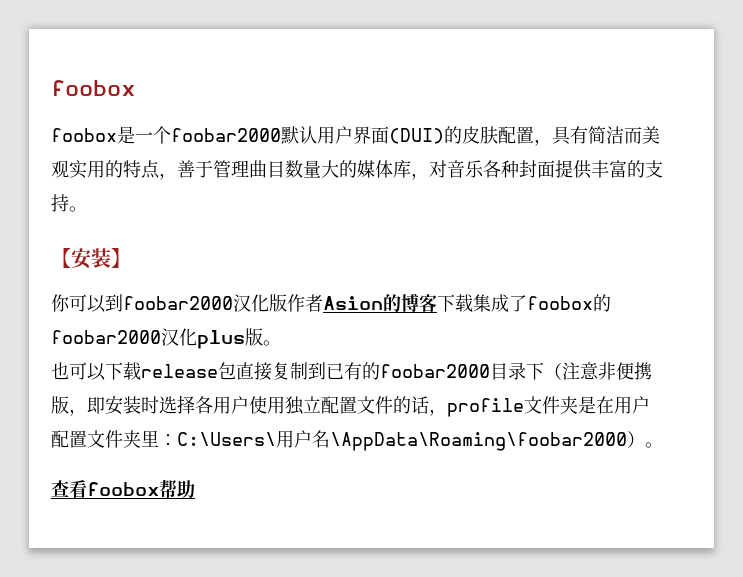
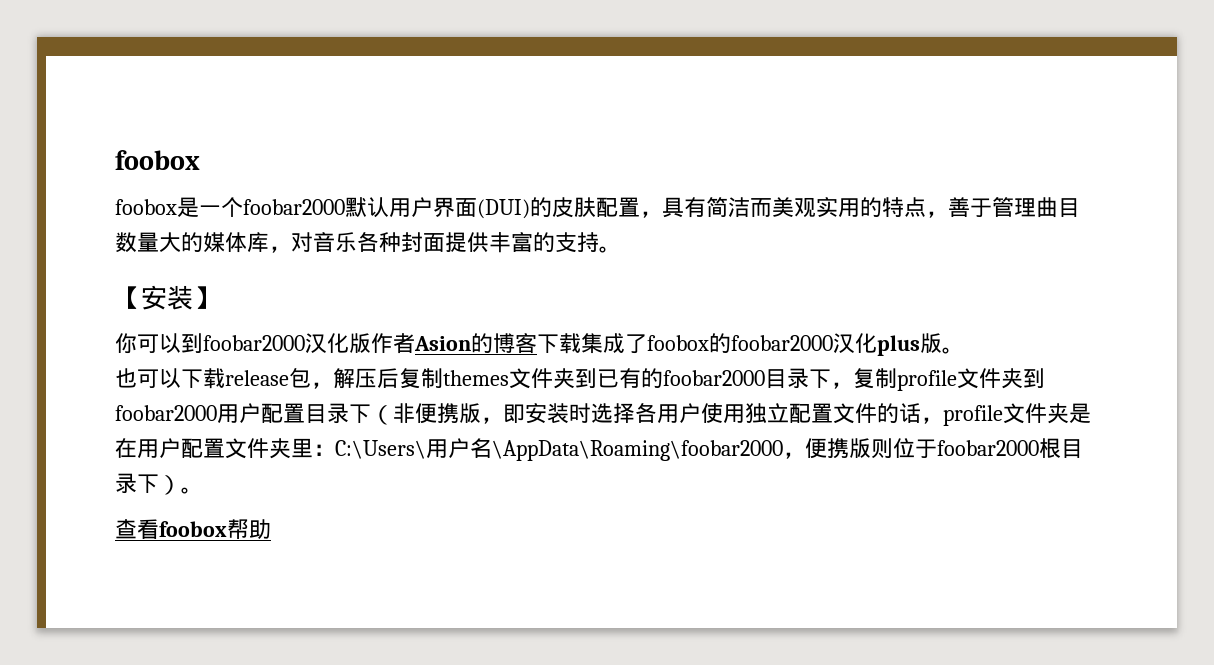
- 也可以下载release包直接复制到已有的foobar2000目录下（注意非便携版，即安装时选择各用户使用独立配置文件的话，profile文件夹是在用户配置文件夹里：C:\Users\用户名\AppData\Roaming\foobar2000）。
+ 也可以下载release包，解压后复制themes文件夹到已有的foobar2000目录下，复制profile文件夹到foobar2000用户配置目录下（非便携版，即安装时选择各用户使用独立配置文件的话，profile文件夹是在用户配置文件夹里：C:\Users\用户名\AppData\Roaming\foobar2000，便携版则位于foobar2000根目录下）。

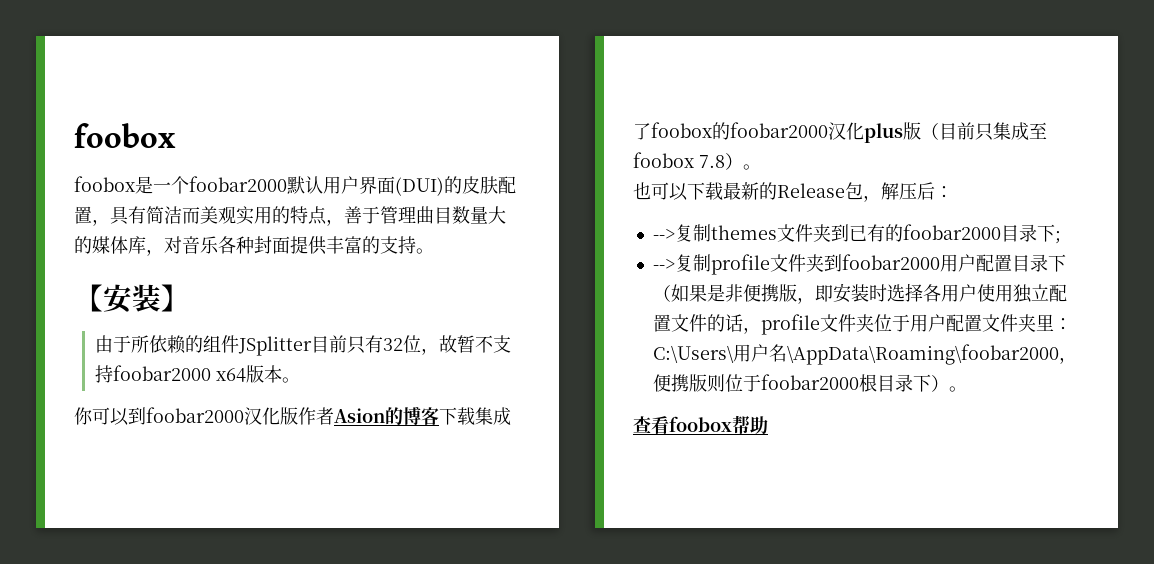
+ 由于所依赖的组件JSplitter目前只有32位，故暂不支持foobar2000 x64版本。
- 你可以到foobar2000汉化版作者Asion的博客下载集成了foobox的foobar2000汉化plus版。
+ 你可以到foobar2000汉化版作者Asion的博客下载集成了foobox的foobar2000汉化plus版（目前只集成至foobox 7.8）。
- 也可以下载release包，解压后复制themes文件夹到已有的foobar2000目录下，复制profile文件夹到foobar2000用户配置目录下（非便携版，即安装时选择各用户使用独立配置文件的话，profile文件夹是在用户配置文件夹里：C:\Users\用户名\AppData\Roaming\foobar2000，便携版则位于foobar2000根目录下）。
+ 也可以下载最新的Release包，解压后：
+ -->复制themes文件夹到已有的foobar2000目录下;
+ -->复制profile文件夹到foobar2000用户配置目录下（如果是非便携版，即安装时选择各用户使用独立配置文件的话，profile文件夹位于用户配置文件夹里：C:\Users\用户名\AppData\Roaming\foobar2000，便携版则位于foobar2000根目录下）。

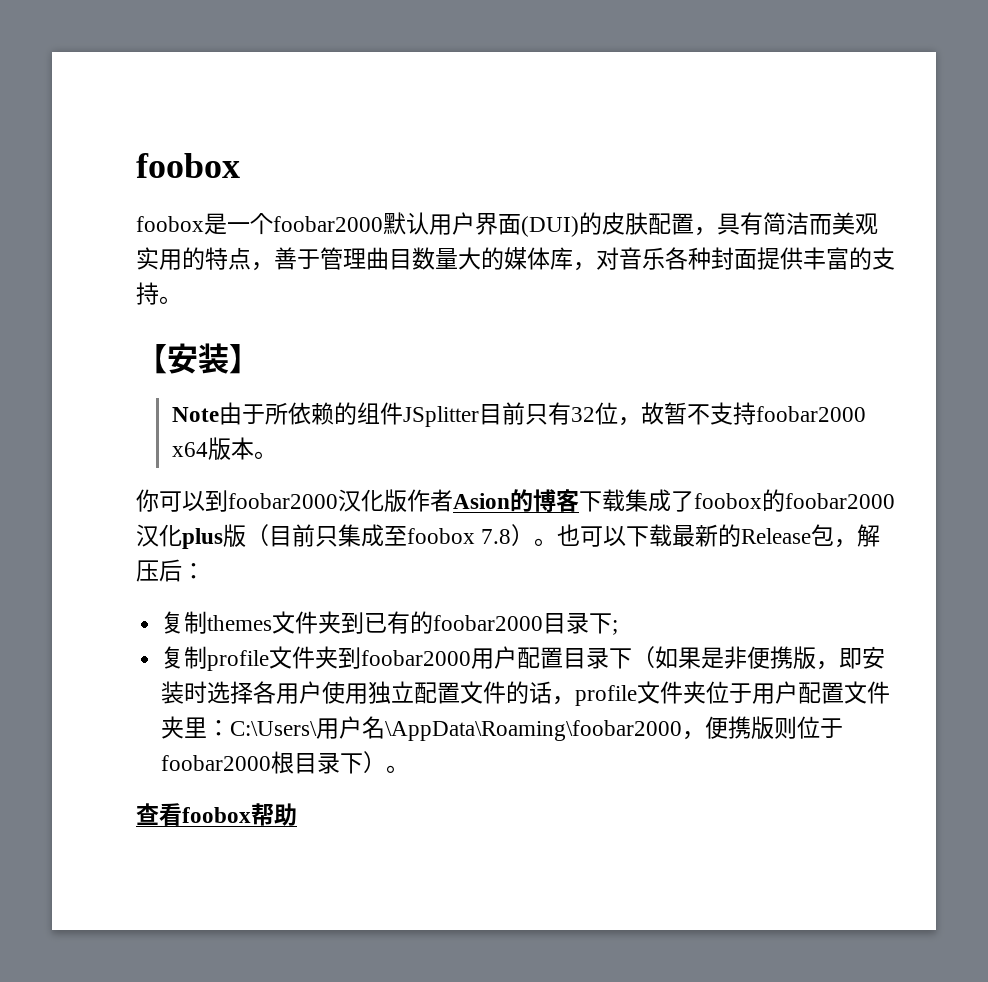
- 由于所依赖的组件JSplitter目前只有32位，故暂不支持foobar2000 x64版本。
+ Note由于所依赖的组件JSplitter目前只有32位，故暂不支持foobar2000 x64版本。
- 你可以到foobar2000汉化版作者Asion的博客下载集成了foobox的foobar2000汉化plus版（目前只集成至foobox 7.8）。
- 也可以下载最新的Release包，解压后：
+ 你可以到foobar2000汉化版作者Asion的博客下载集成了foobox的foobar2000汉化plus版（目前只集成至foobox 7.8）。也可以下载最新的Release包，解压后：
- -->复制themes文件夹到已有的foobar2000目录下;
+ 复制themes文件夹到已有的foobar2000目录下;
- -->复制profile文件夹到foobar2000用户配置目录下（如果是非便携版，即安装时选择各用户使用独立配置文件的话，profile文件夹位于用户配置文件夹里：C:\Users\用户名\AppData\Roaming\foobar2000，便携版则位于foobar2000根目录下）。
+ 复制profile文件夹到foobar2000用户配置目录下（如果是非便携版，即安装时选择各用户使用独立配置文件的话，profile文件夹位于用户配置文件夹里：C:\Users\用户名\AppData\Roaming\foobar2000，便携版则位于foobar2000根目录下）。

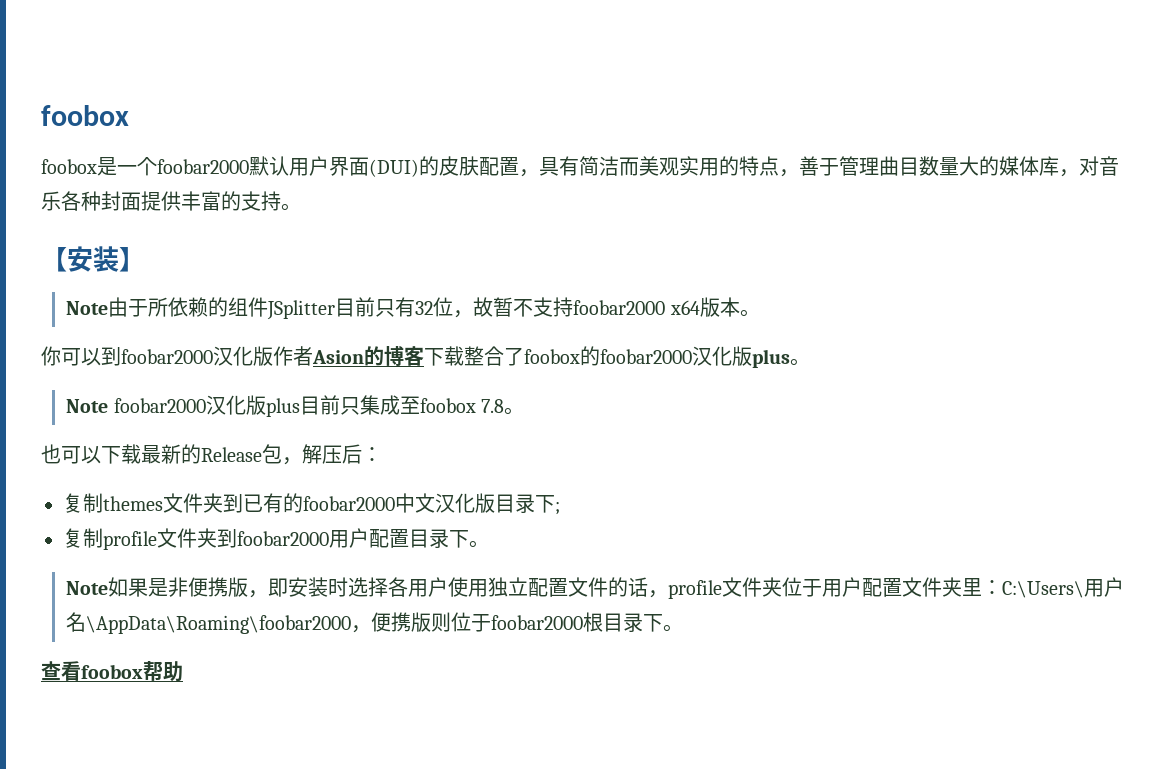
- 你可以到foobar2000汉化版作者Asion的博客下载集成了foobox的foobar2000汉化plus版（目前只集成至foobox 7.8）。也可以下载最新的Release包，解压后：
+ 你可以到foobar2000汉化版作者Asion的博客下载整合了foobox的foobar2000汉化版plus。
+ Note foobar2000汉化版plus目前只集成至foobox 7.8。
+ 也可以下载最新的Release包，解压后：
- 复制themes文件夹到已有的foobar2000目录下;
+ 复制themes文件夹到已有的foobar2000中文汉化版目录下;
- 复制profile文件夹到foobar2000用户配置目录下（如果是非便携版，即安装时选择各用户使用独立配置文件的话，profile文件夹位于用户配置文件夹里：C:\Users\用户名\AppData\Roaming\foobar2000，便携版则位于foobar2000根目录下）。
+ 复制profile文件夹到foobar2000用户配置目录下。
+ Note如果是非便携版，即安装时选择各用户使用独立配置文件的话，profile文件夹位于用户配置文件夹里：C:\Users\用户名\AppData\Roaming\foobar2000，便携版则位于foobar2000根目录下。

